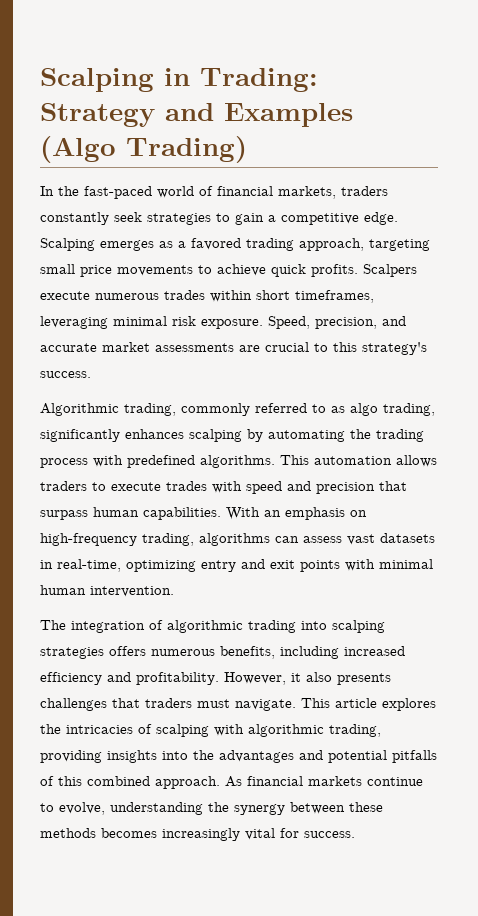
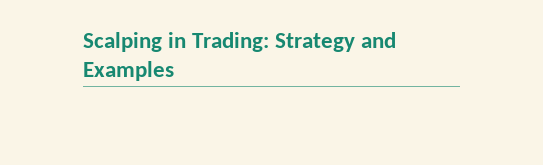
- Scalping in Trading: Strategy and Examples (Algo Trading)
- In the fast-paced world of financial markets, traders constantly seek strategies to gain a competitive edge. Scalping emerges as a favored trading approach, targeting small price movements to achieve quick profits. Scalpers execute numerous trades within short timeframes, leveraging minimal risk exposure. Speed, precision, and accurate market assessments are crucial to this strategy's success.
- Algorithmic trading, commonly referred to as algo trading, significantly enhances scalping by automating the trading process with predefined algorithms. This automation allows traders to execute trades with speed and precision that surpass human capabilities. With an emphasis on high-frequency trading, algorithms can assess vast datasets in real-time, optimizing entry and exit points with minimal human intervention.
- The integration of algorithmic trading into scalping strategies offers numerous benefits, including increased efficiency and profitability. However, it also presents challenges that traders must navigate. This article explores the intricacies of scalping with algorithmic trading, providing insights into the advantages and potential pitfalls of this combined approach. As financial markets continue to evolve, understanding the synergy between these methods becomes increasingly vital for success.
+ Scalping in Trading: Strategy and Examples

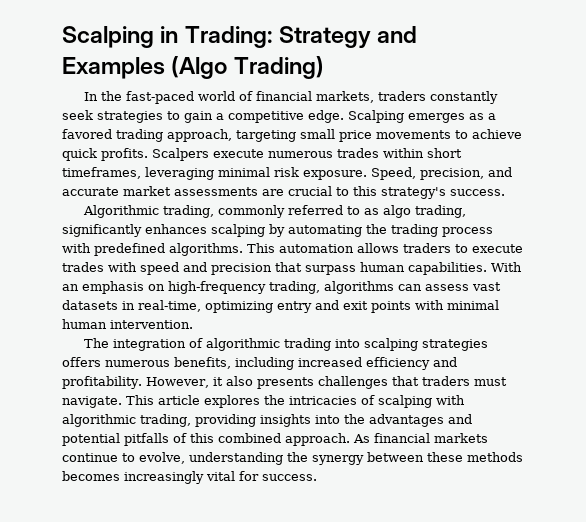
- Scalping in Trading: Strategy and Examples
+ Scalping in Trading: Strategy and Examples (Algo Trading)
+ In the fast-paced world of financial markets, traders constantly seek strategies to gain a competitive edge. Scalping emerges as a favored trading approach, targeting small price movements to achieve quick profits. Scalpers execute numerous trades within short timeframes, leveraging minimal risk exposure. Speed, precision, and accurate market assessments are crucial to this strategy's success.
+ Algorithmic trading, commonly referred to as algo trading, significantly enhances scalping by automating the trading process with predefined algorithms. This automation allows traders to execute trades with speed and precision that surpass human capabilities. With an emphasis on high-frequency trading, algorithms can assess vast datasets in real-time, optimizing entry and exit points with minimal human intervention.
+ The integration of algorithmic trading into scalping strategies offers numerous benefits, including increased efficiency and profitability. However, it also presents challenges that traders must navigate. This article explores the intricacies of scalping with algorithmic trading, providing insights into the advantages and potential pitfalls of this combined approach. As financial markets continue to evolve, understanding the synergy between these methods becomes increasingly vital for success.

